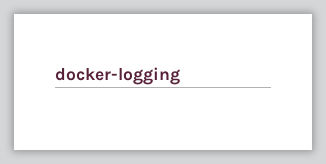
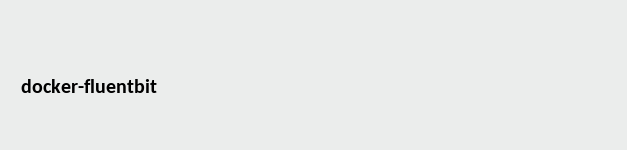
- docker-logging
+ docker-fluentbit

